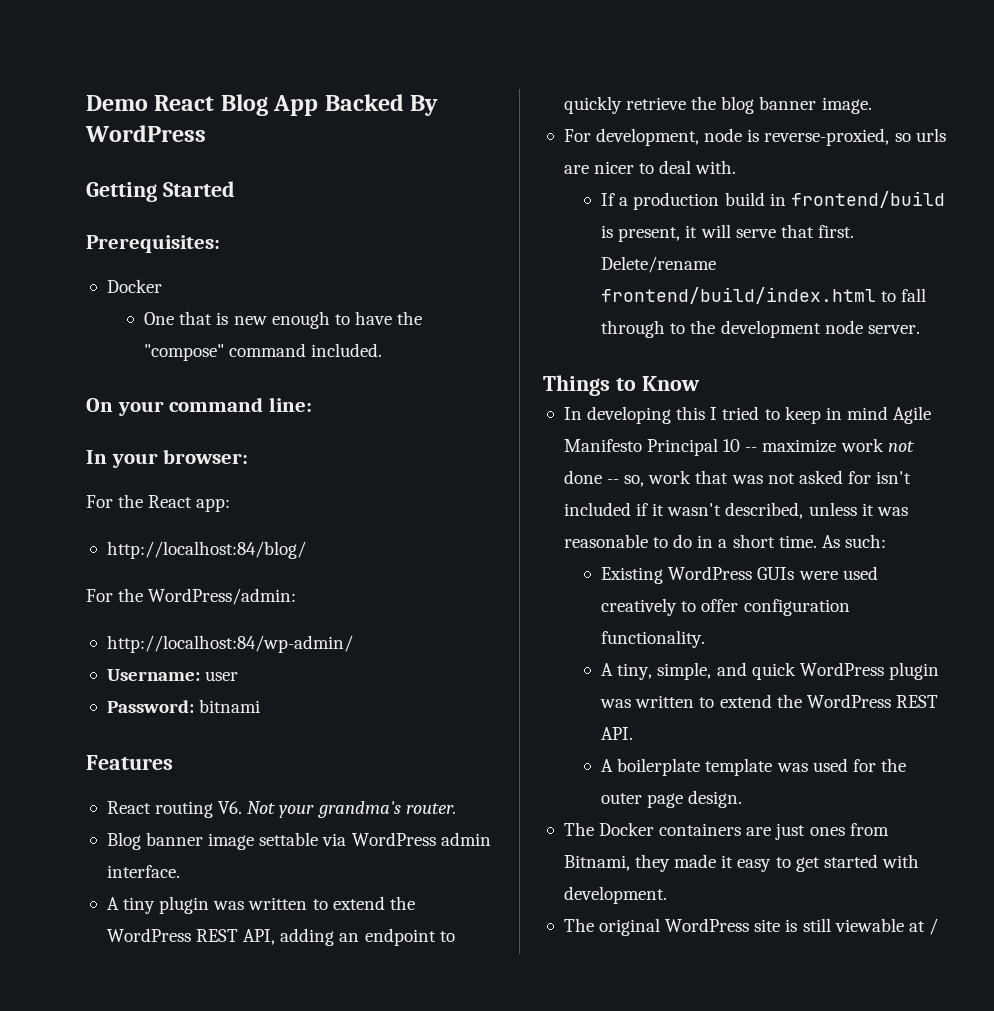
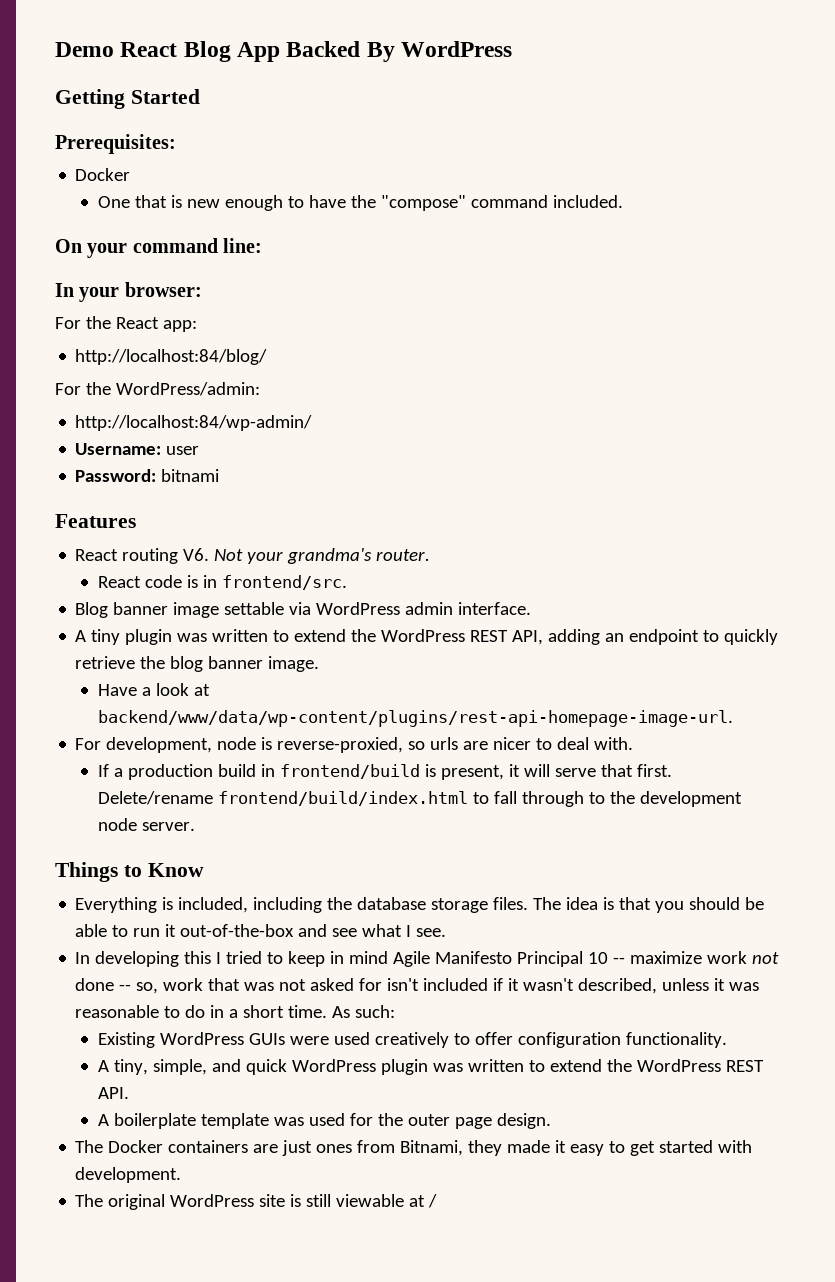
+ React code is in frontend/src.
+ Have a look at backend/www/data/wp-content/plugins/rest-api-homepage-image-url.
+ Everything is included, including the database storage files. The idea is that you should be able to run it out-of-the-box and see what I see.

